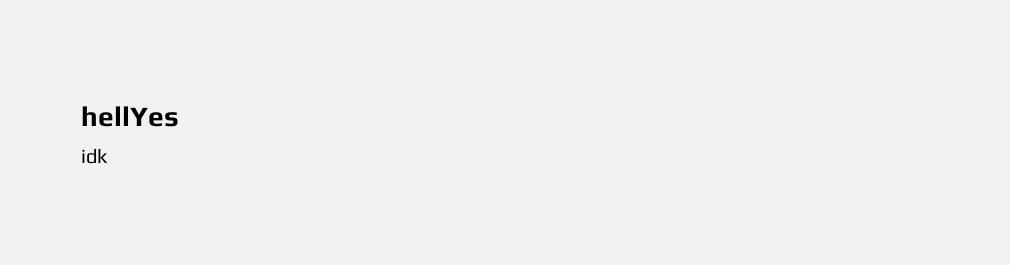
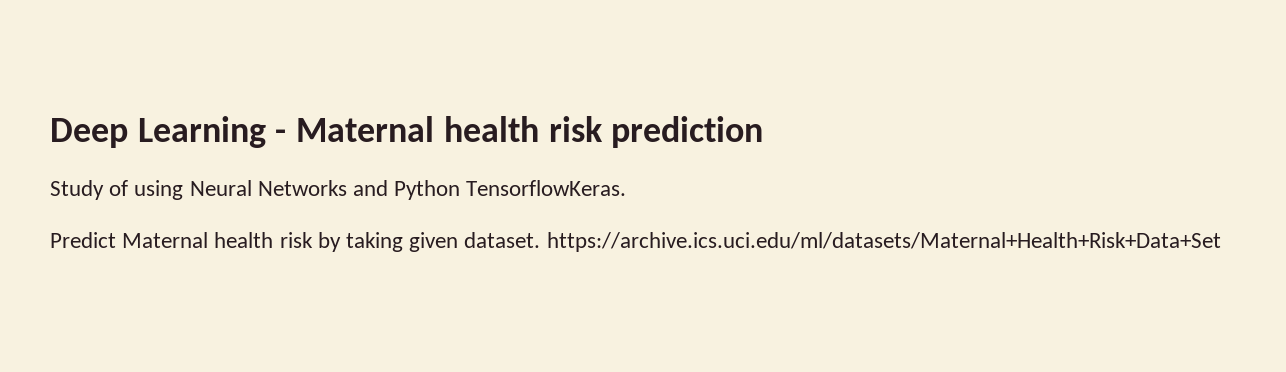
- hellYes
- idk
+ Deep Learning - Maternal health risk prediction
+ Study of using Neural Networks and Python TensorflowKeras.
+ Predict Maternal health risk by taking given dataset. https://archive.ics.uci.edu/ml/datasets/Maternal+Health+Risk+Data+Set

